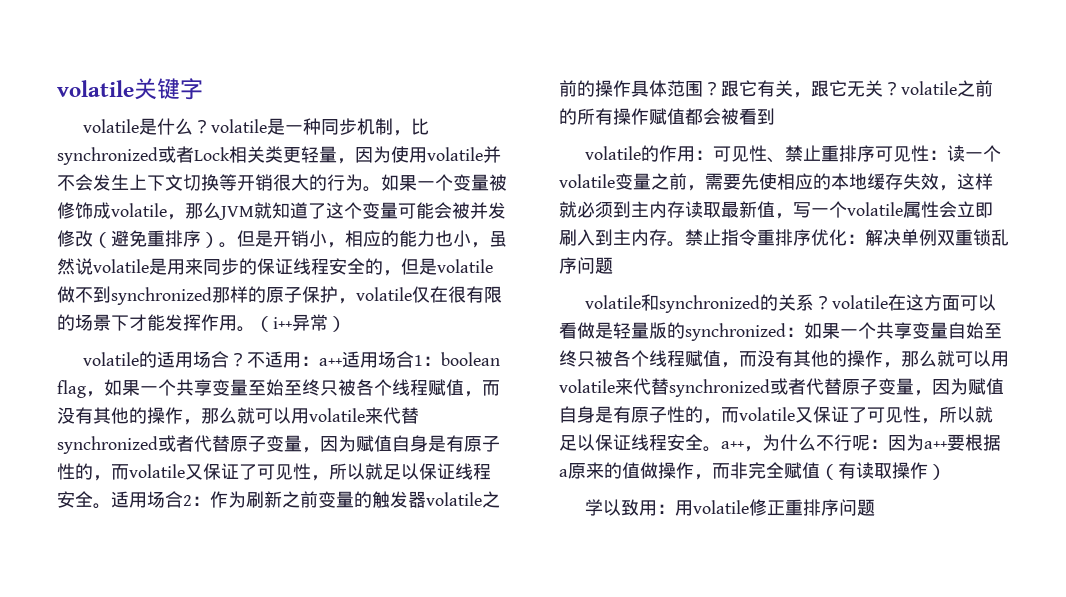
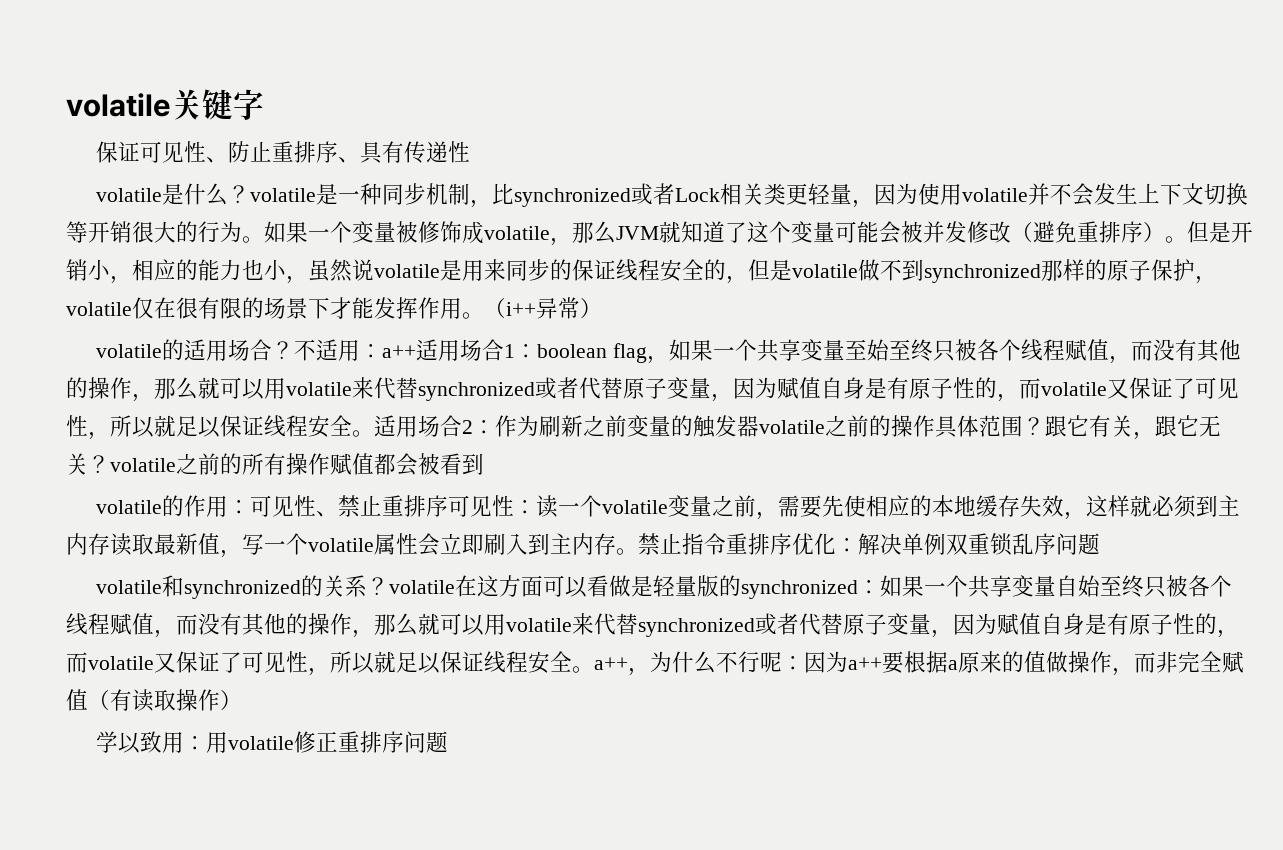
+ 保证可见性、防止重排序、具有传递性

